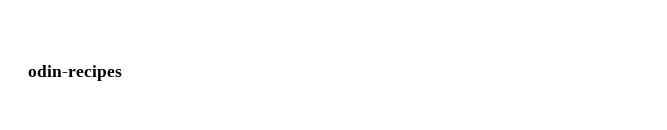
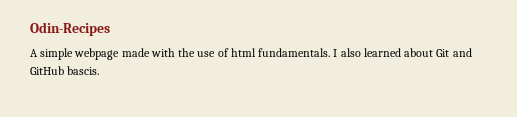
- odin-recipes
+ Odin-Recipes
+ A simple webpage made with the use of html fundamentals. I also learned about Git and GitHub bascis.

